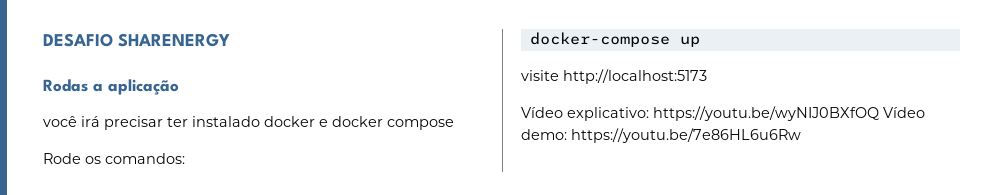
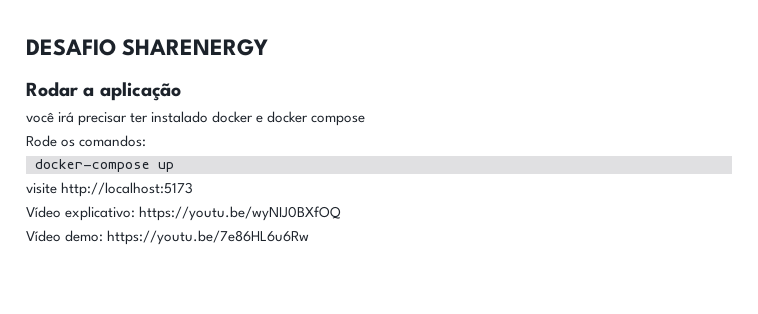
- Rodas a aplicação
+ Rodar a aplicação
- Vídeo explicativo: https://youtu.be/wyNIJ0BXfOQ Vídeo demo: https://youtu.be/7e86HL6u6Rw
+ Vídeo explicativo: https://youtu.be/wyNIJ0BXfOQ
+ Vídeo demo: https://youtu.be/7e86HL6u6Rw

